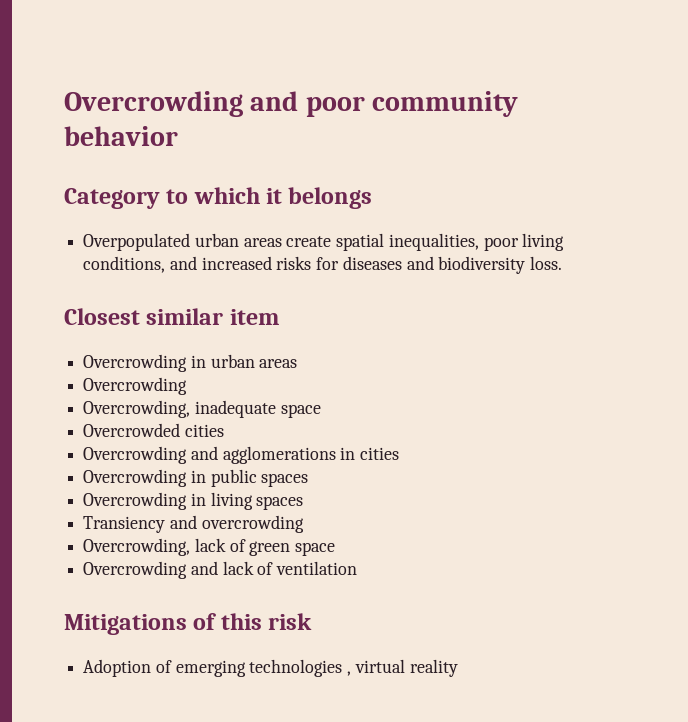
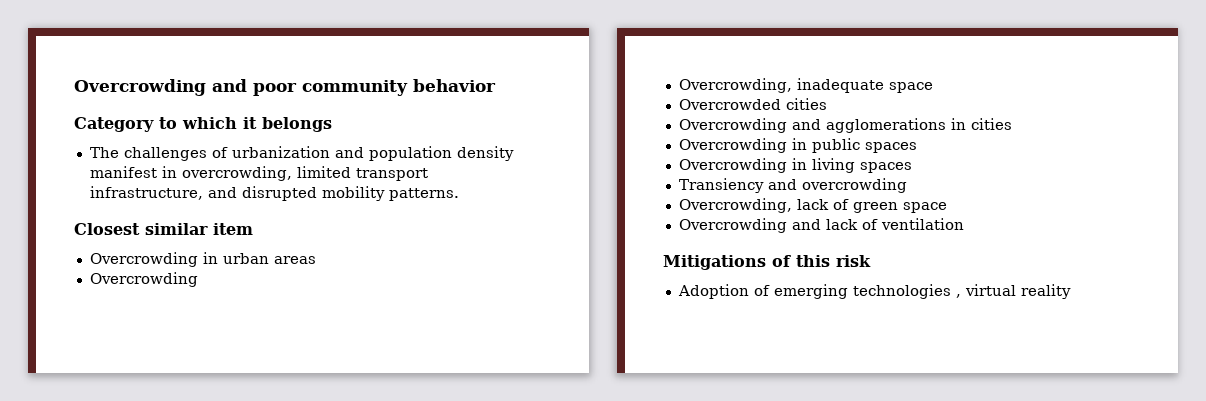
- Overpopulated urban areas create spatial inequalities, poor living conditions, and increased risks for diseases and biodiversity loss.
+ The challenges of urbanization and population density manifest in overcrowding, limited transport infrastructure, and disrupted mobility patterns.

